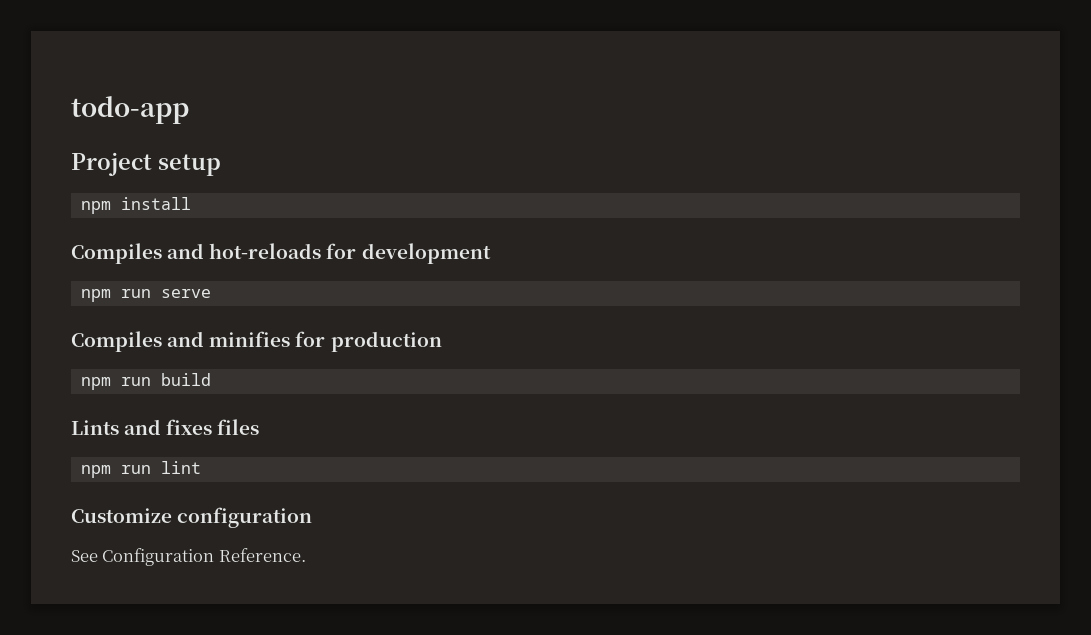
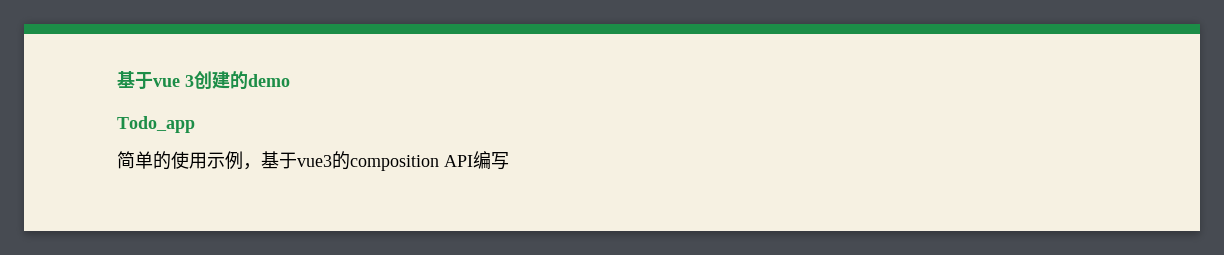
- todo-app
- Project setup
- npm install
- Compiles and hot-reloads for development
- npm run serve
- Compiles and minifies for production
- npm run build
- Lints and fixes files
- npm run lint
- Customize configuration
- See Configuration Reference.
+ 基于vue 3创建的demo
+ Todo_app
+ 简单的使用示例，基于vue3的composition API编写

